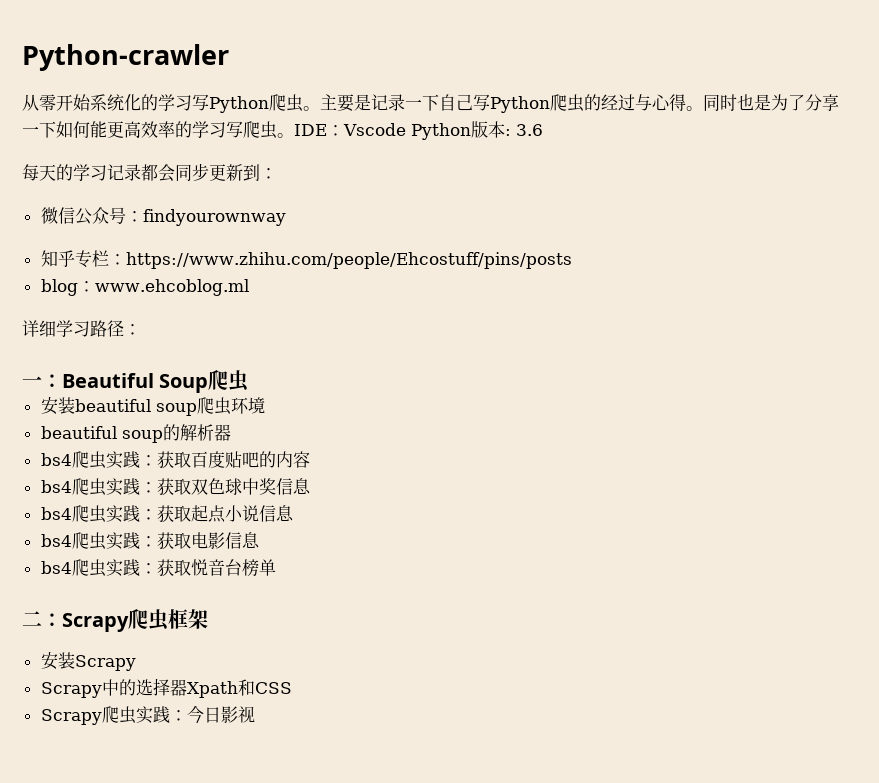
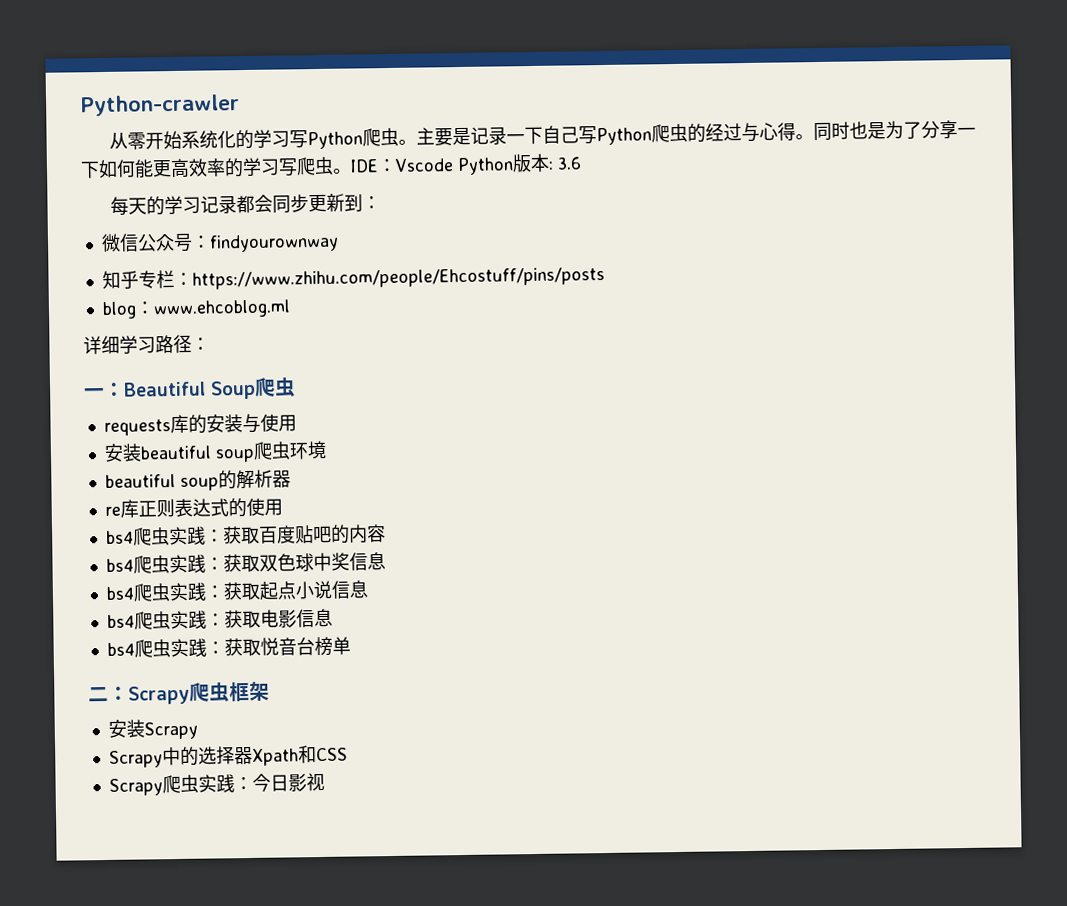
+ requests库的安装与使用
+ re库正则表达式的使用

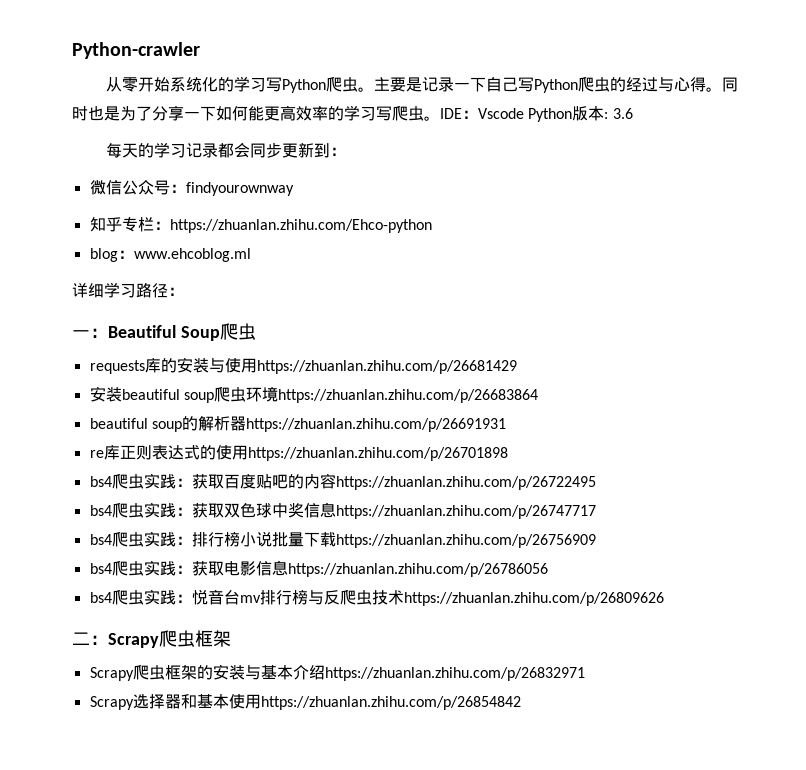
- 知乎专栏：https://www.zhihu.com/people/Ehcostuff/pins/posts
+ 知乎专栏：https://zhuanlan.zhihu.com/Ehco-python
- requests库的安装与使用
+ requests库的安装与使用https://zhuanlan.zhihu.com/p/26681429
- 安装beautiful soup爬虫环境
+ 安装beautiful soup爬虫环境https://zhuanlan.zhihu.com/p/26683864
- beautiful soup的解析器
+ beautiful soup的解析器https://zhuanlan.zhihu.com/p/26691931
- re库正则表达式的使用
+ re库正则表达式的使用https://zhuanlan.zhihu.com/p/26701898
- bs4爬虫实践：获取百度贴吧的内容
+ bs4爬虫实践：获取百度贴吧的内容https://zhuanlan.zhihu.com/p/26722495
- bs4爬虫实践：获取双色球中奖信息
- bs4爬虫实践：获取起点小说信息
+ bs4爬虫实践：获取双色球中奖信息https://zhuanlan.zhihu.com/p/26747717
+ bs4爬虫实践：排行榜小说批量下载https://zhuanlan.zhihu.com/p/26756909
- bs4爬虫实践：获取电影信息
- bs4爬虫实践：获取悦音台榜单
+ bs4爬虫实践：获取电影信息https://zhuanlan.zhihu.com/p/26786056
+ bs4爬虫实践：悦音台mv排行榜与反爬虫技术https://zhuanlan.zhihu.com/p/26809626
  二：Scrapy爬虫框架
- 安装Scrapy
- Scrapy中的选择器Xpath和CSS
- Scrapy爬虫实践：今日影视
+ Scrapy爬虫框架的安装与基本介绍https://zhuanlan.zhihu.com/p/26832971
+ Scrapy选择器和基本使用https://zhuanlan.zhihu.com/p/26854842

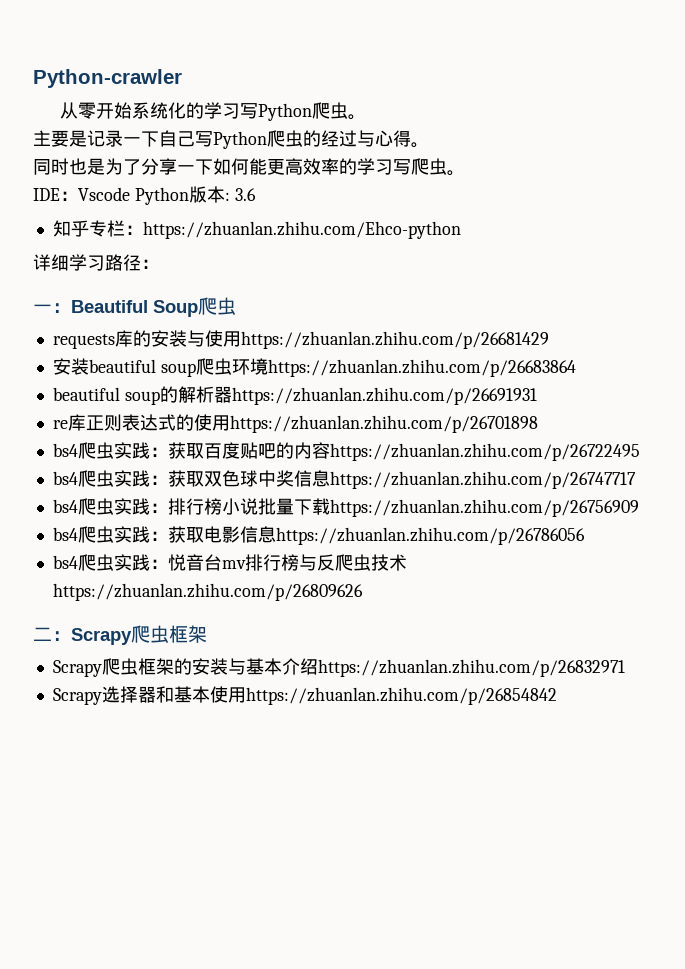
- 从零开始系统化的学习写Python爬虫。主要是记录一下自己写Python爬虫的经过与心得。同时也是为了分享一下如何能更高效率的学习写爬虫。IDE：Vscode Python版本: 3.6
+ 从零开始系统化的学习写Python爬虫。
+ 主要是记录一下自己写Python爬虫的经过与心得。
+ 同时也是为了分享一下如何能更高效率的学习写爬虫。
+ IDE：Vscode Python版本: 3.6
- 每天的学习记录都会同步更新到：
- 微信公众号：findyourownway
- blog：www.ehcoblog.ml

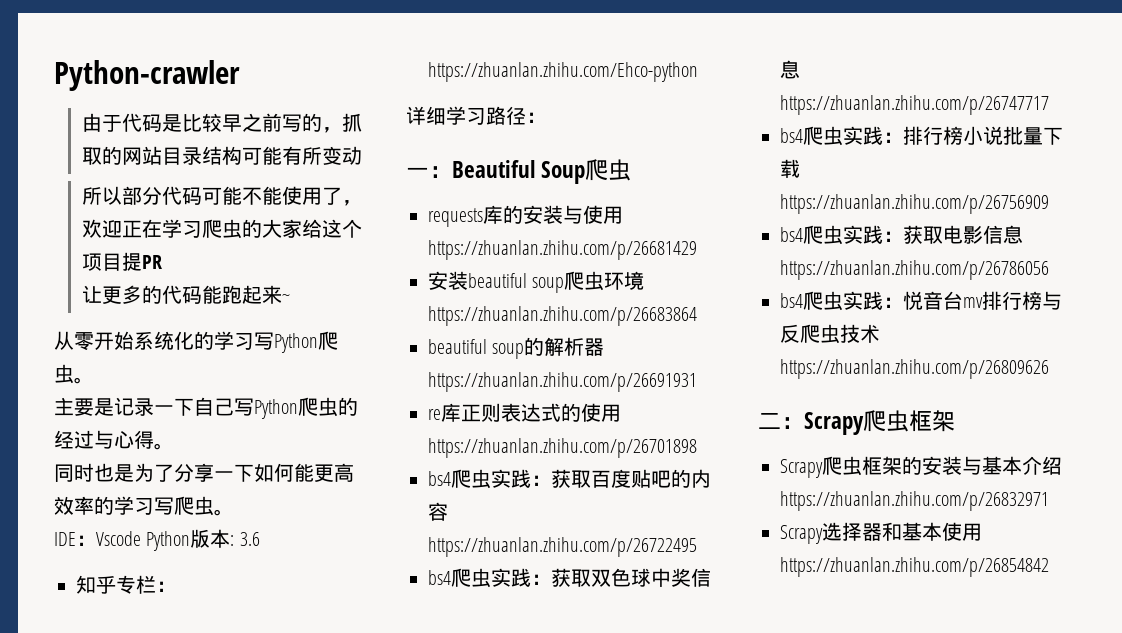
+ 由于代码是比较早之前写的，抓取的网站目录结构可能有所变动
+ 所以部分代码可能不能使用了，欢迎正在学习爬虫的大家给这个项目提PR
+ 让更多的代码能跑起来~

